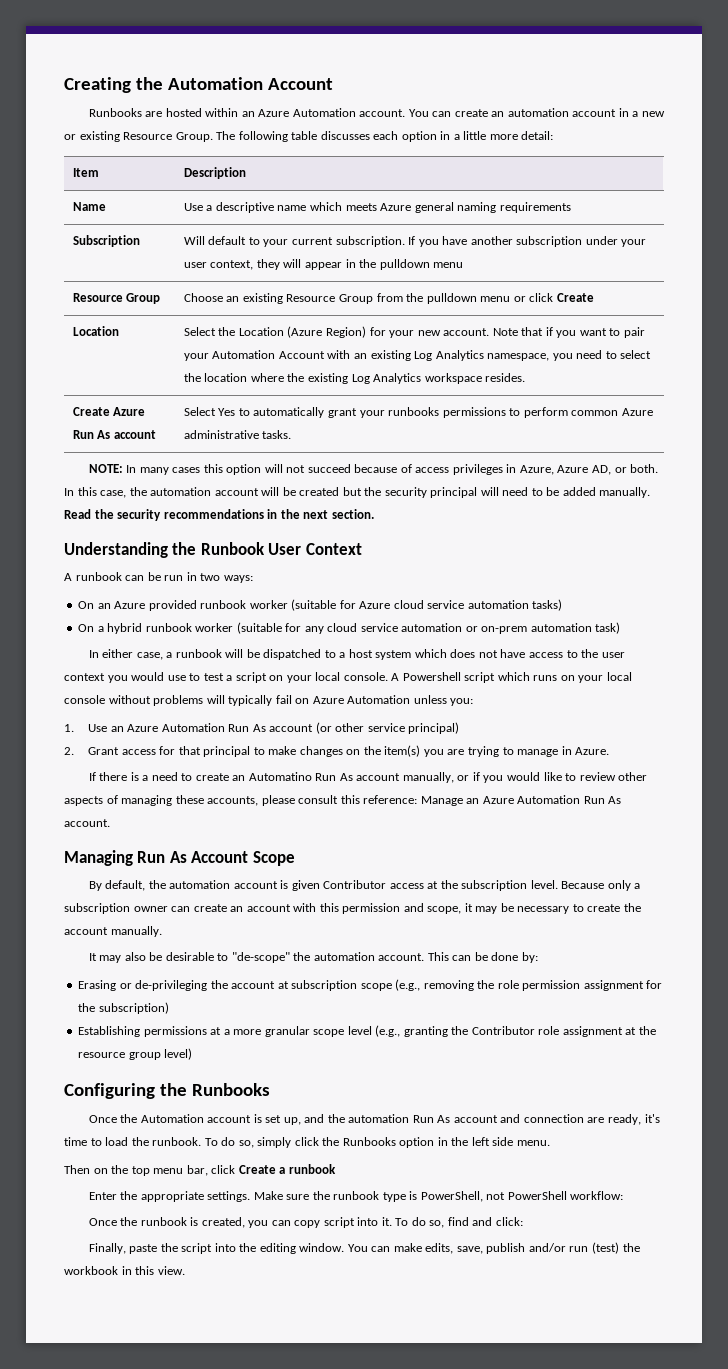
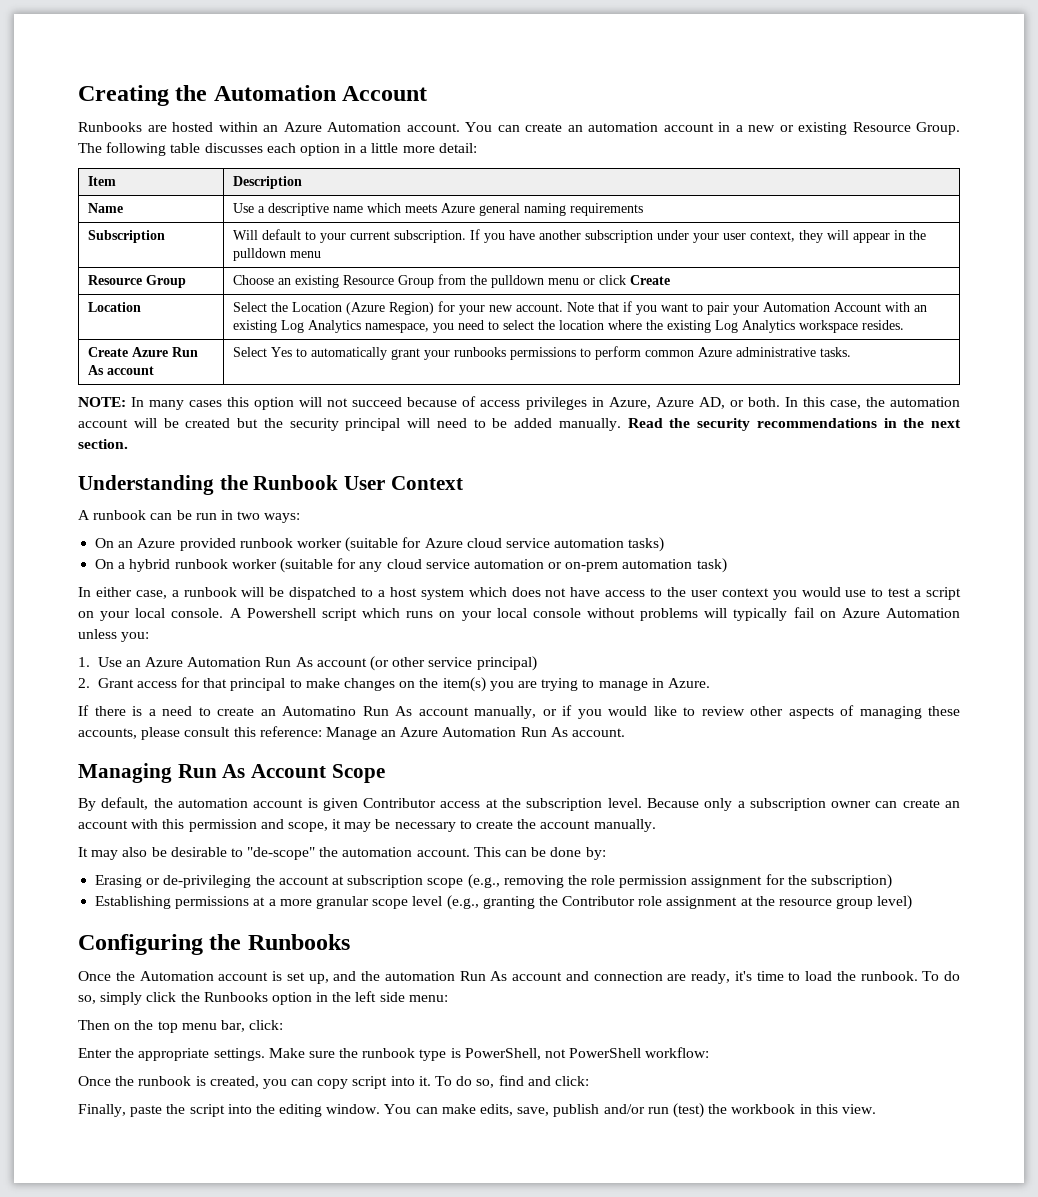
- To do so, simply click the Runbooks option in the left side menu.
+ To do so, simply click the Runbooks option in the left side menu:
- Then on the top menu bar, click Create a runbook
+ Then on the top menu bar, click:

